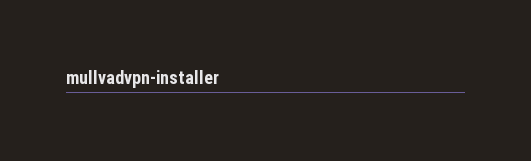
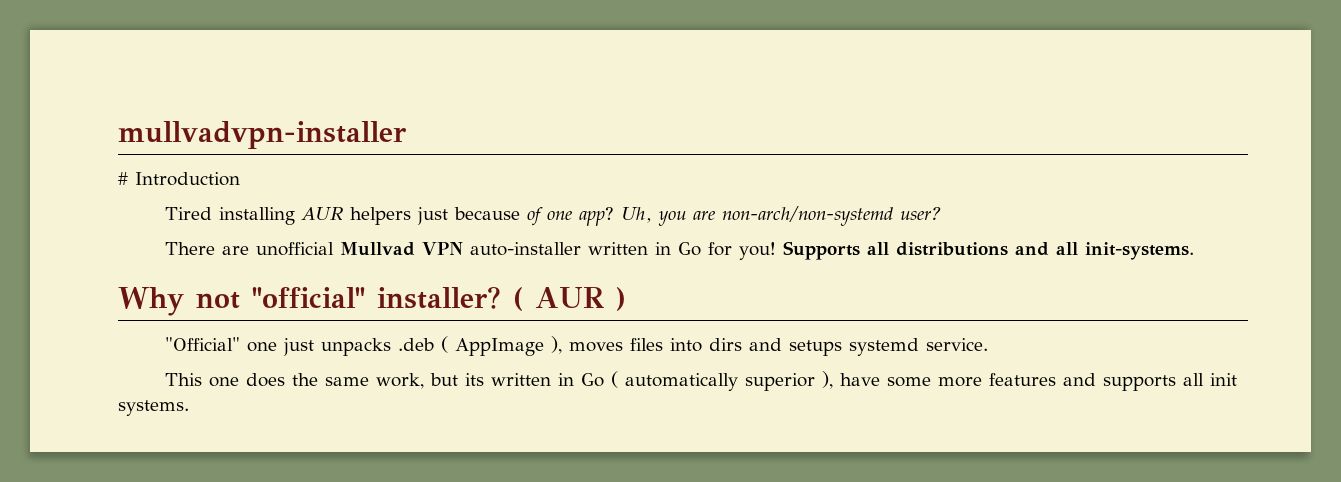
+ # Introduction
+ Tired installing AUR helpers just because of one app? Uh, you are non-arch/non-systemd user?
+ There are unofficial Mullvad VPN auto-installer written in Go for you! Supports all distributions and all init-systems.
+ Why not "official" installer? ( AUR )
+ "Official" one just unpacks .deb ( AppImage ), moves files into dirs and setups systemd service.
+ This one does the same work, but its written in Go ( automatically superior ), have some more features and supports all init systems.

